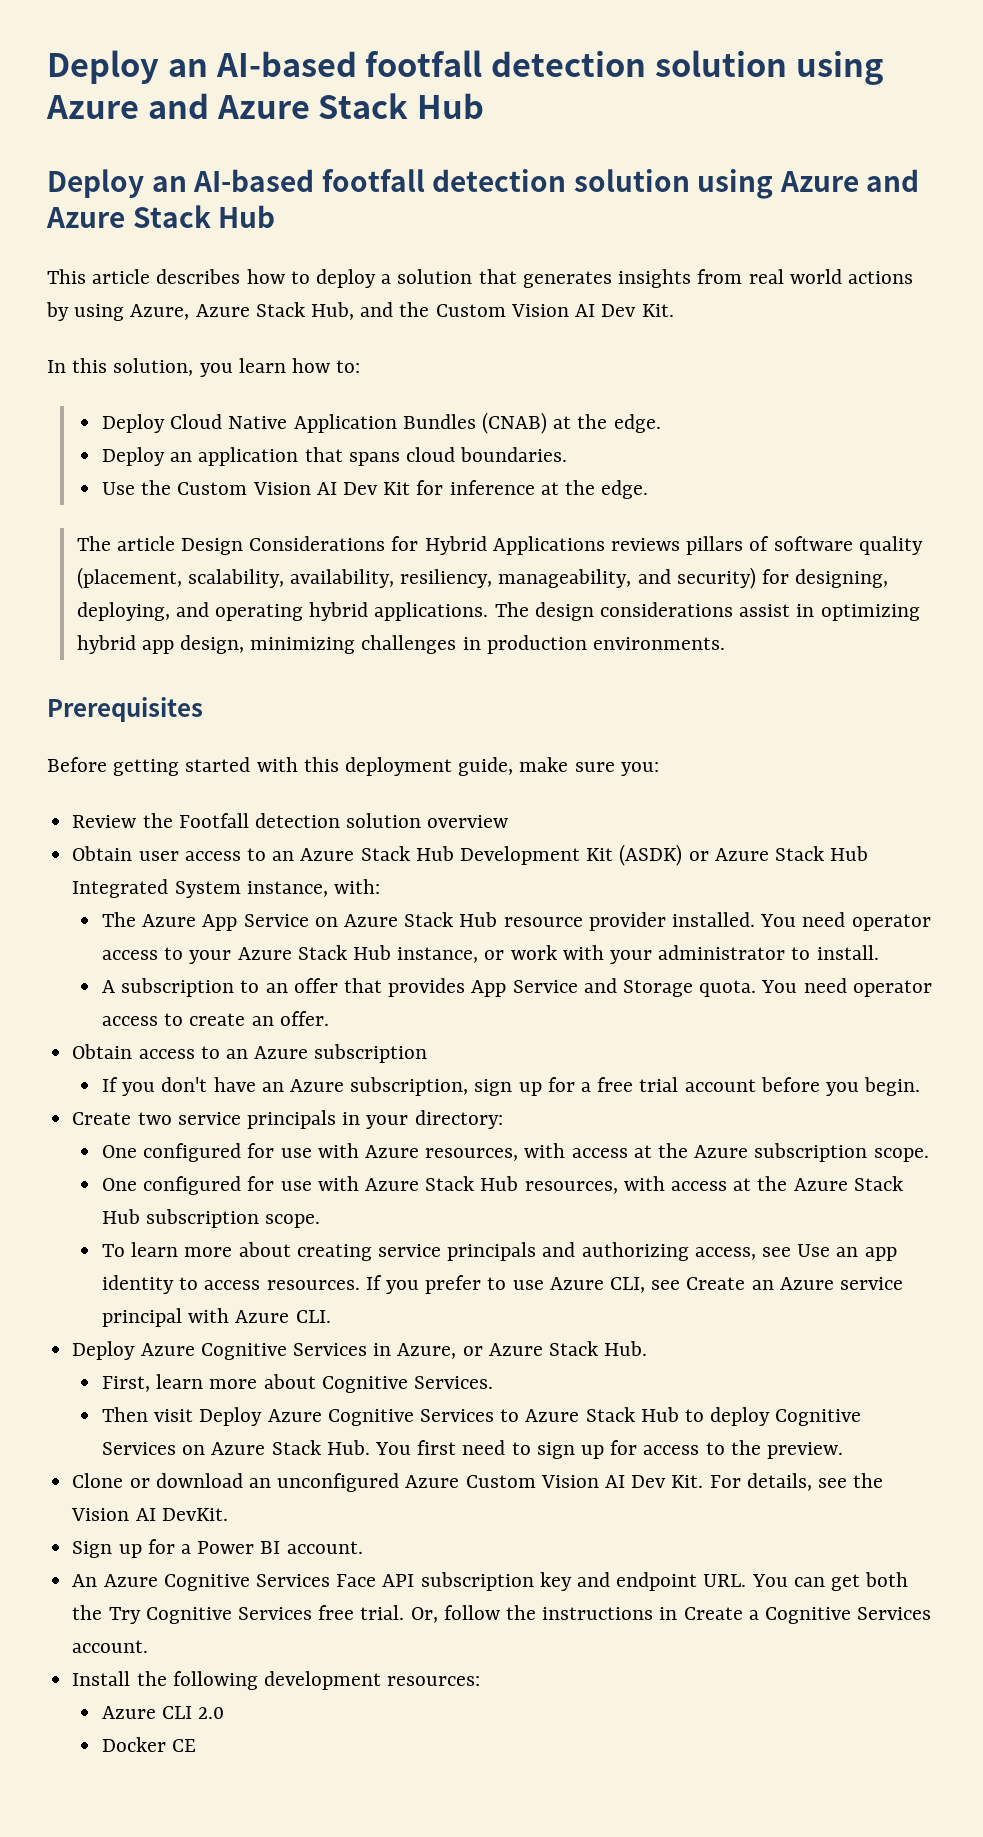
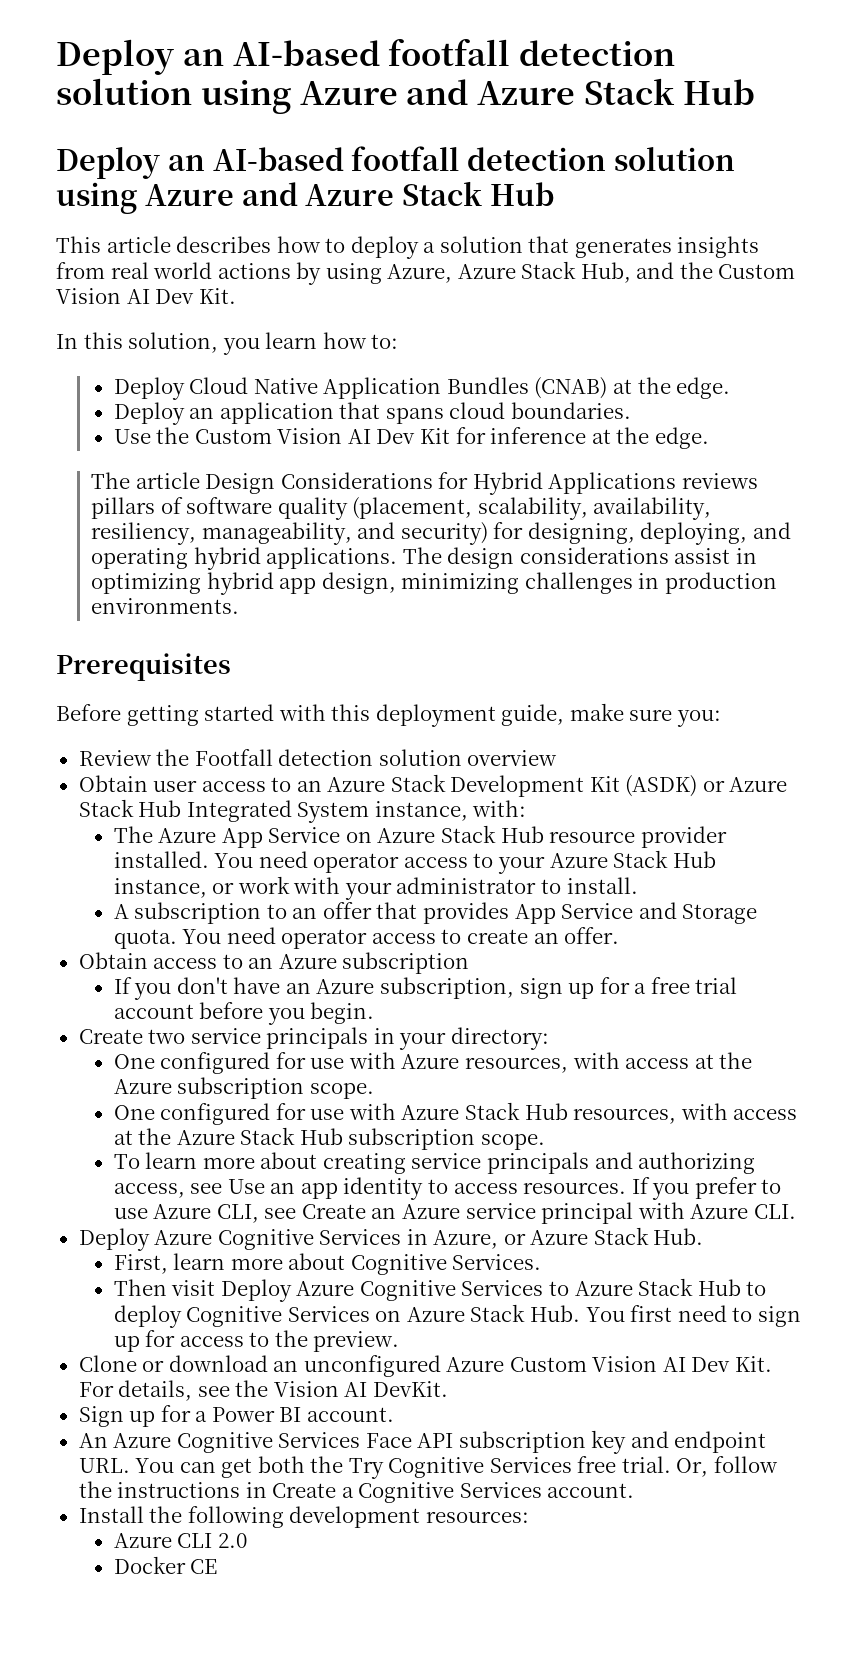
- Obtain user access to an Azure Stack Hub Development Kit (ASDK) or Azure Stack Hub Integrated System instance, with:
+ Obtain user access to an Azure Stack Development Kit (ASDK) or Azure Stack Hub Integrated System instance, with:

